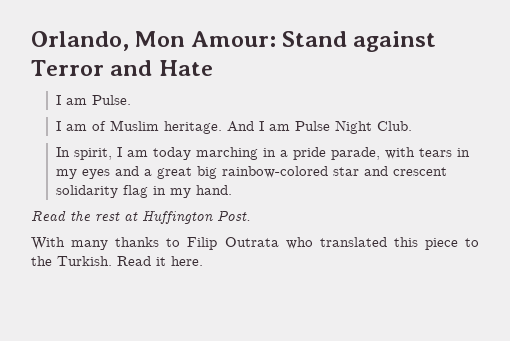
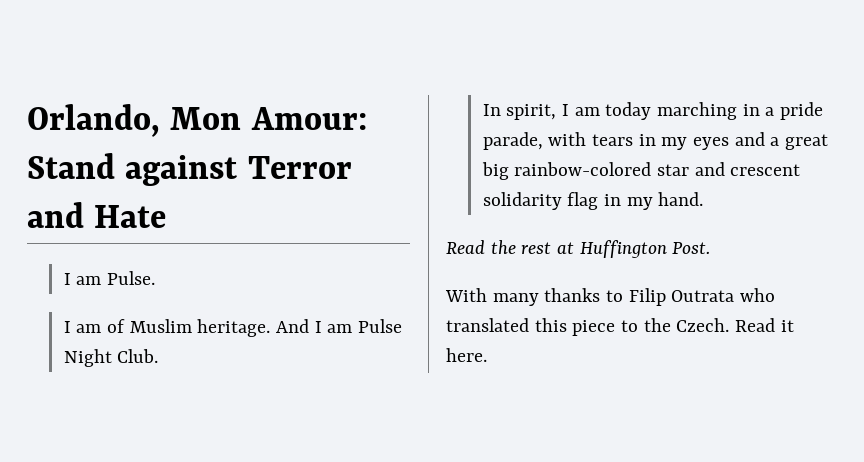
- With many thanks to Filip Outrata who translated this piece to the Turkish.
+ With many thanks to Filip Outrata who translated this piece to the Czech.

